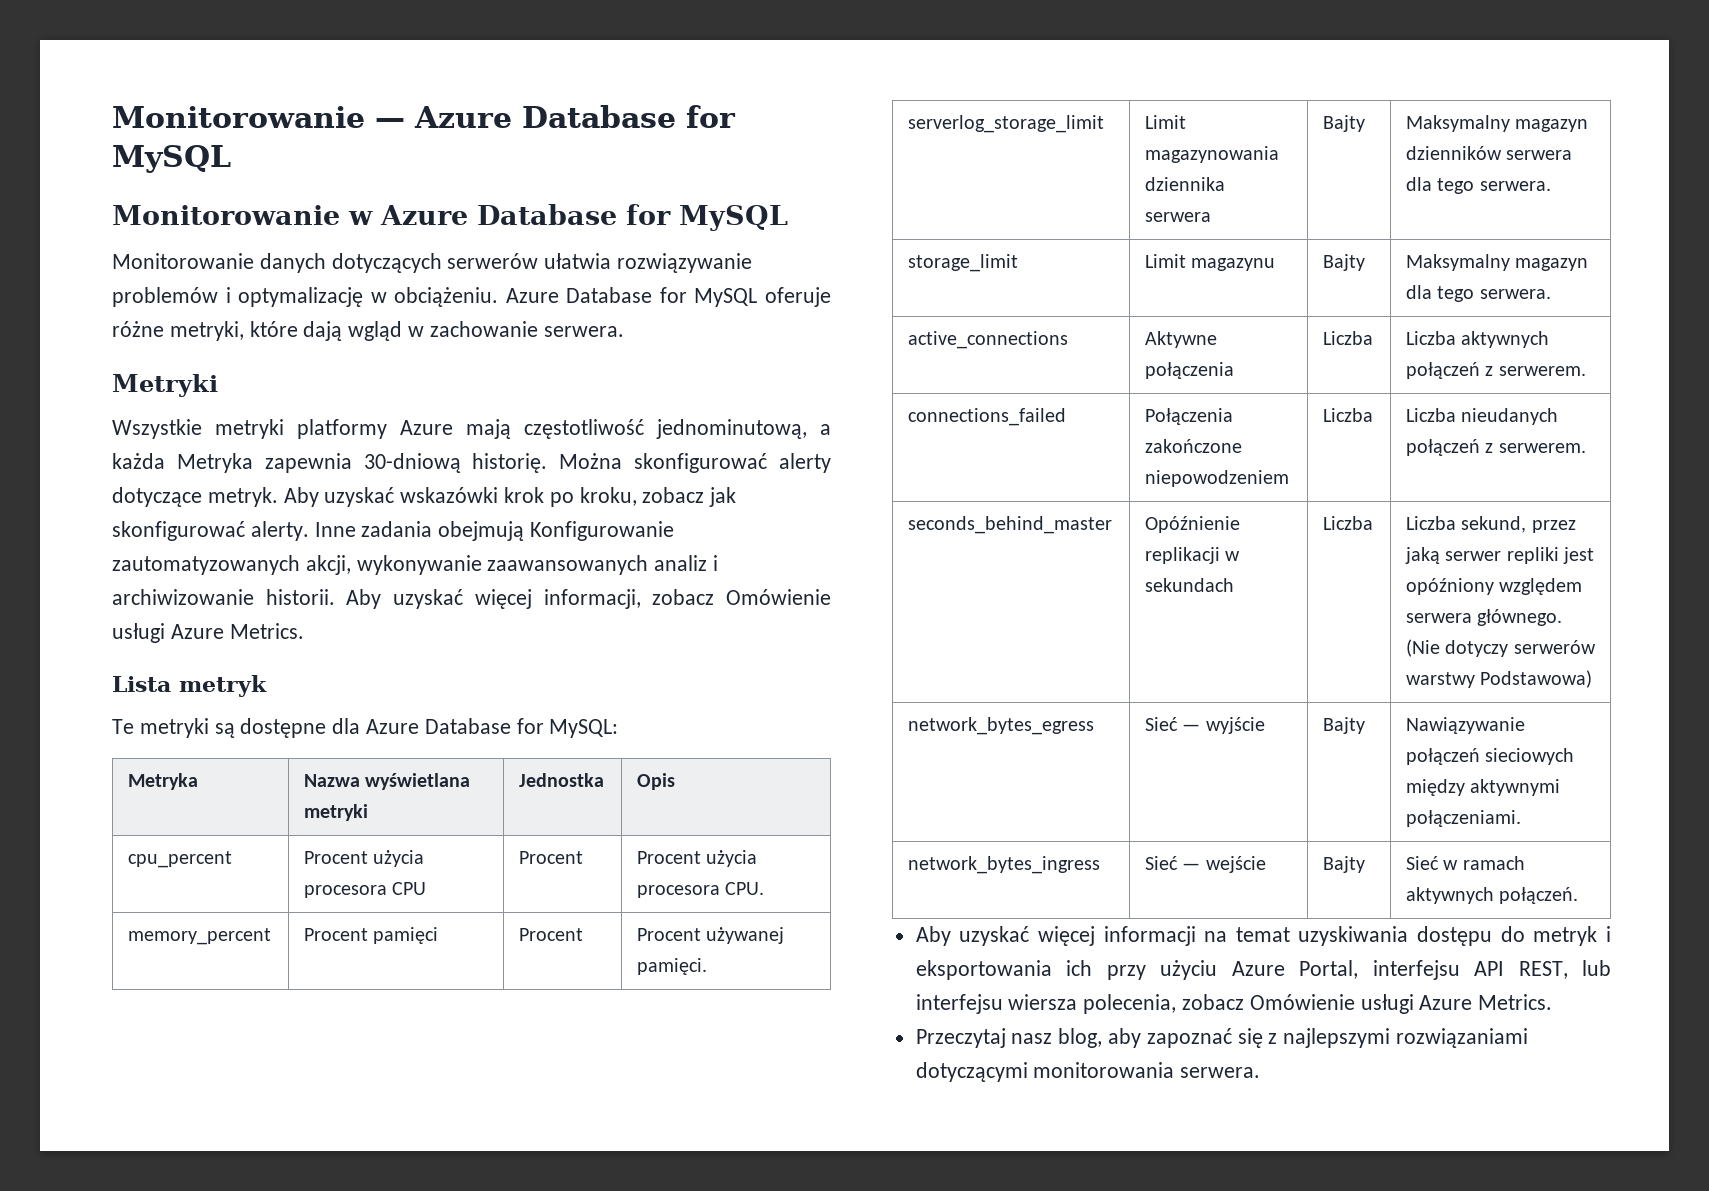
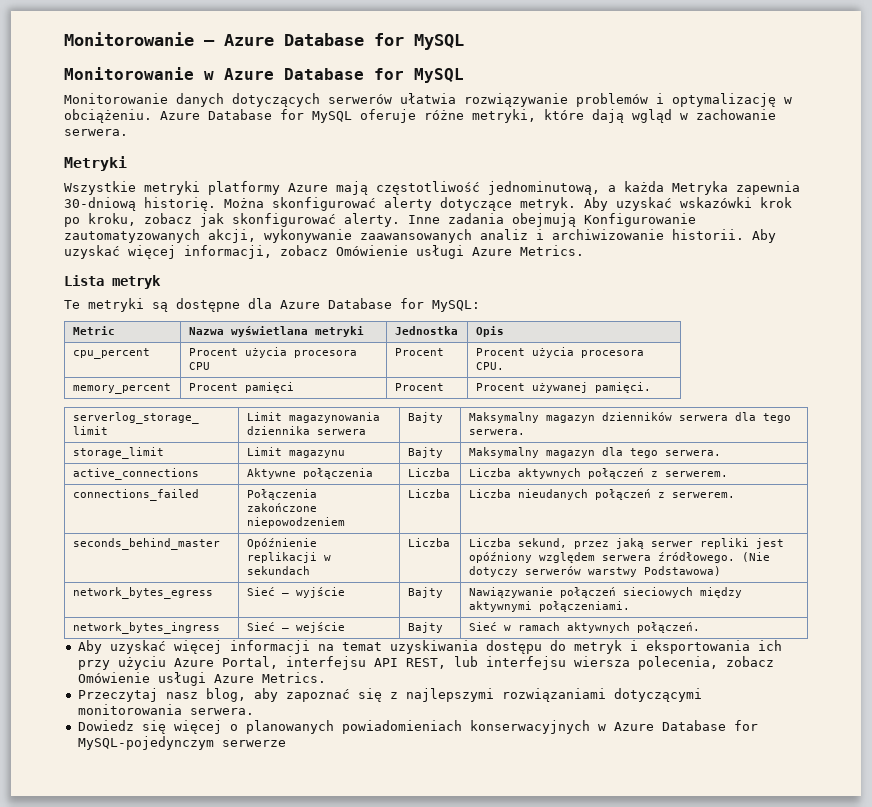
- Metryka | Nazwa wyświetlana metryki | Jednostka | Opis
+ Metric | Nazwa wyświetlana metryki | Jednostka | Opis
- seconds_behind_master | Opóźnienie replikacji w sekundach | Liczba | Liczba sekund, przez jaką serwer repliki jest opóźniony względem serwera głównego. (Nie dotyczy serwerów warstwy Podstawowa)
+ seconds_behind_master | Opóźnienie replikacji w sekundach | Liczba | Liczba sekund, przez jaką serwer repliki jest opóźniony względem serwera źródłowego. (Nie dotyczy serwerów warstwy Podstawowa)
+ Dowiedz się więcej o planowanych powiadomieniach konserwacyjnych w Azure Database for MySQL-pojedynczym serwerze

